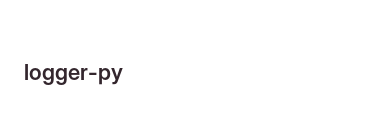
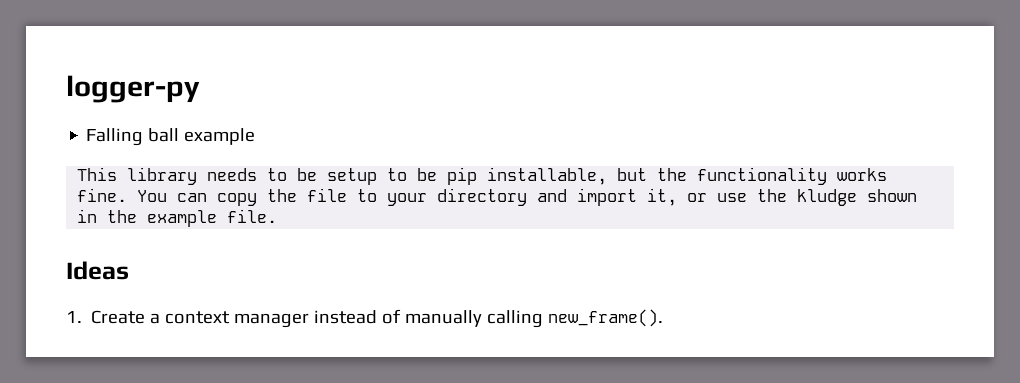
+ Falling ball example
+ This library needs to be setup to be pip installable, but the functionality works fine. You can copy the file to your directory and import it, or use the kludge shown in the example file.
+ Ideas
+ 1. Create a context manager instead of manually calling new_frame().

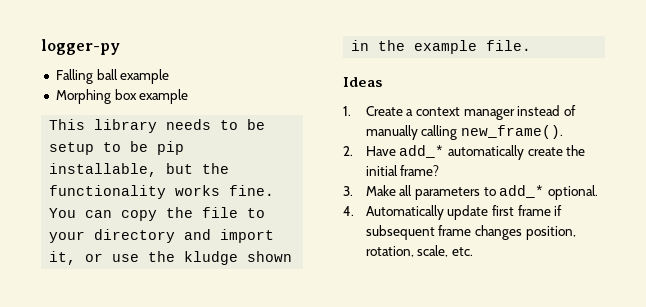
+ Morphing box example
+ 2. Have add_* automatically create the initial frame?
+ 3. Make all parameters to add_* optional.
+ 4. Automatically update first frame if subsequent frame changes position, rotation, scale, etc.

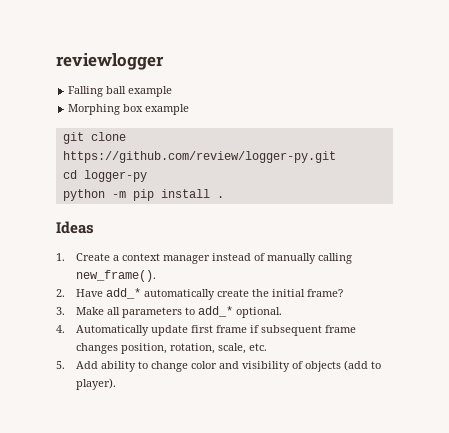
- logger-py
+ reviewlogger
- This library needs to be setup to be pip installable, but the functionality works fine. You can copy the file to your directory and import it, or use the kludge shown in the example file.
+ git clone https://github.com/review/logger-py.git
+ cd logger-py
+ python -m pip install .
+ 5. Add ability to change color and visibility of objects (add to player).

